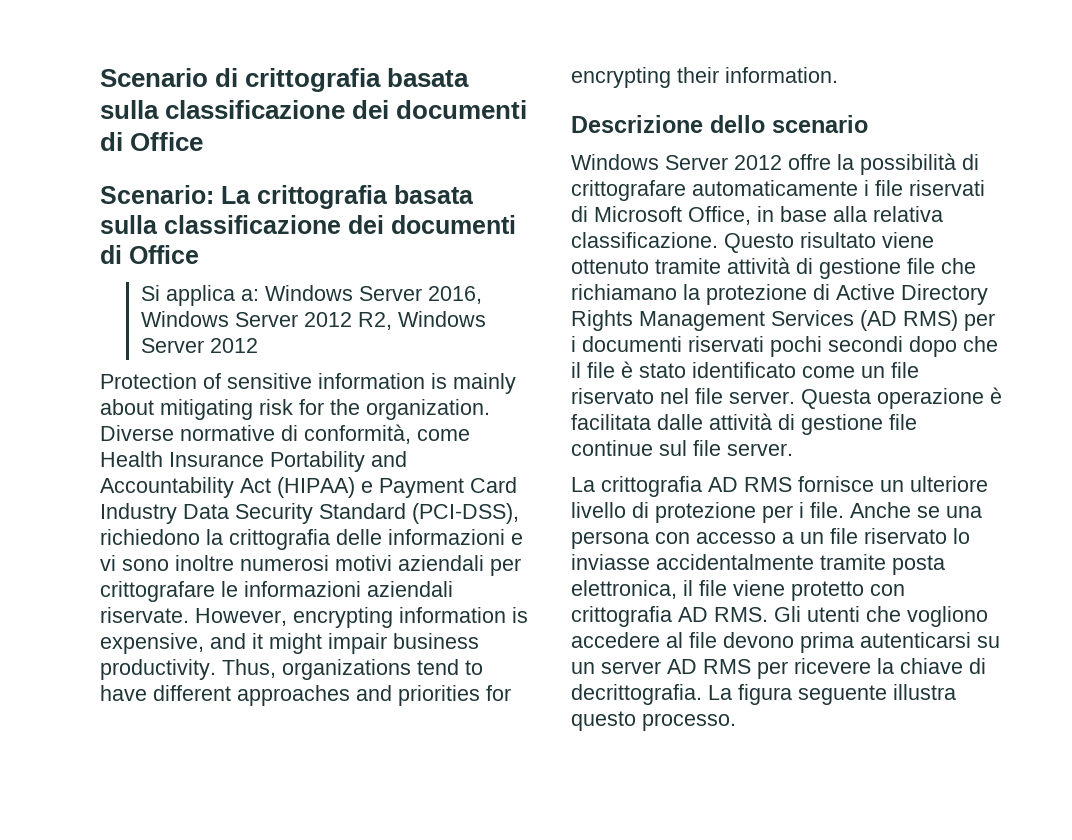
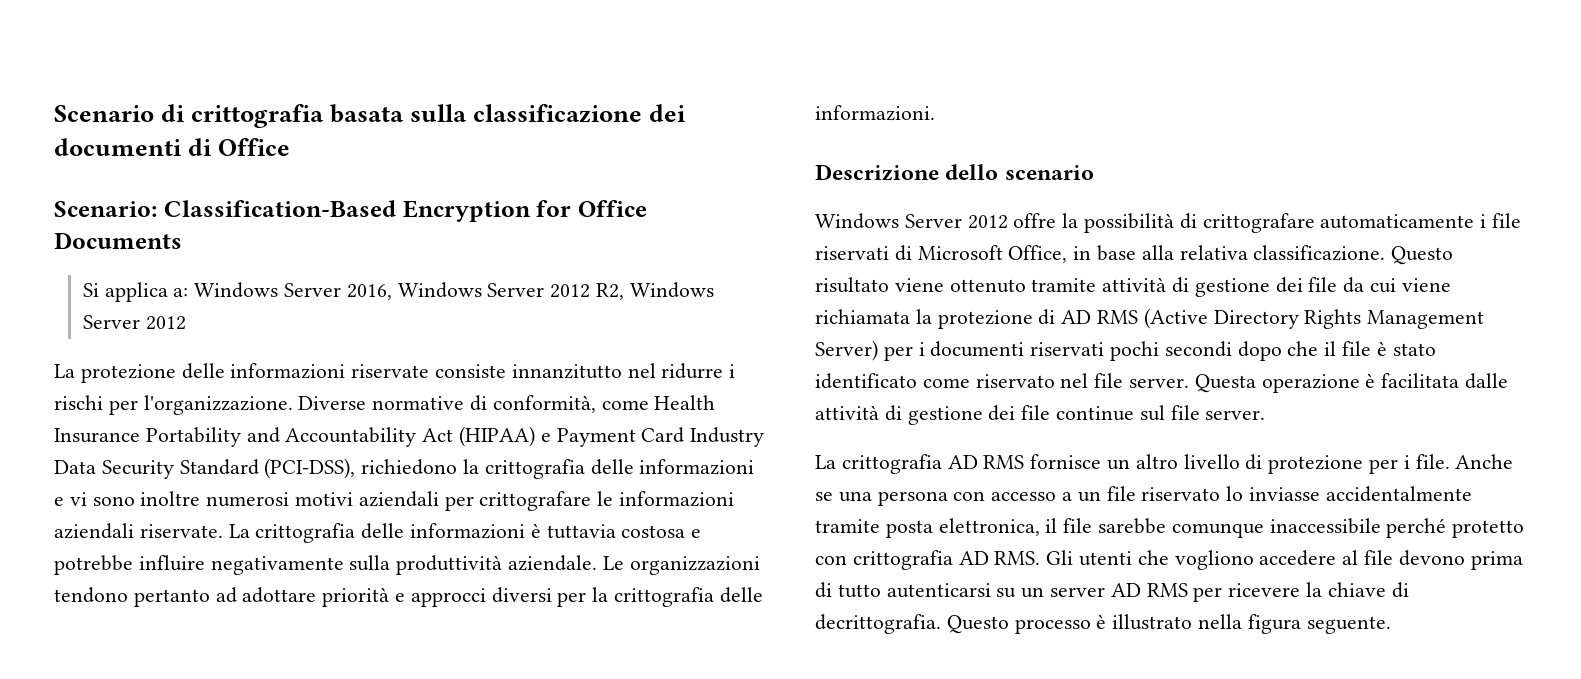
- Scenario: La crittografia basata sulla classificazione dei documenti di Office
+ Scenario: Classification-Based Encryption for Office Documents
- Protection of sensitive information is mainly about mitigating risk for the organization.
+ La protezione delle informazioni riservate consiste innanzitutto nel ridurre i rischi per l'organizzazione.
- However, encrypting information is expensive, and it might impair business productivity. Thus, organizations tend to have different approaches and priorities for encrypting their information.
+ La crittografia delle informazioni è tuttavia costosa e potrebbe influire negativamente sulla produttività aziendale. Le organizzazioni tendono pertanto ad adottare priorità e approcci diversi per la crittografia delle informazioni.
- Questo risultato viene ottenuto tramite attività di gestione file che richiamano la protezione di Active Directory Rights Management Services (AD RMS) per i documenti riservati pochi secondi dopo che il file è stato identificato come un file riservato nel file server.
+ Questo risultato viene ottenuto tramite attività di gestione dei file da cui viene richiamata la protezione di AD RMS (Active Directory Rights Management Server) per i documenti riservati pochi secondi dopo che il file è stato identificato come riservato nel file server.
- Questa operazione è facilitata dalle attività di gestione file continue sul file server.
+ Questa operazione è facilitata dalle attività di gestione dei file continue sul file server.
- La crittografia AD RMS fornisce un ulteriore livello di protezione per i file.
+ La crittografia AD RMS fornisce un altro livello di protezione per i file.
- Anche se una persona con accesso a un file riservato lo inviasse accidentalmente tramite posta elettronica, il file viene protetto con crittografia AD RMS. Gli utenti che vogliono accedere al file devono prima autenticarsi su un server AD RMS per ricevere la chiave di decrittografia.
+ Anche se una persona con accesso a un file riservato lo inviasse accidentalmente tramite posta elettronica, il file sarebbe comunque inaccessibile perché protetto con crittografia AD RMS. Gli utenti che vogliono accedere al file devono prima di tutto autenticarsi su un server AD RMS per ricevere la chiave di decrittografia.
- La figura seguente illustra questo processo.
+ Questo processo è illustrato nella figura seguente.

